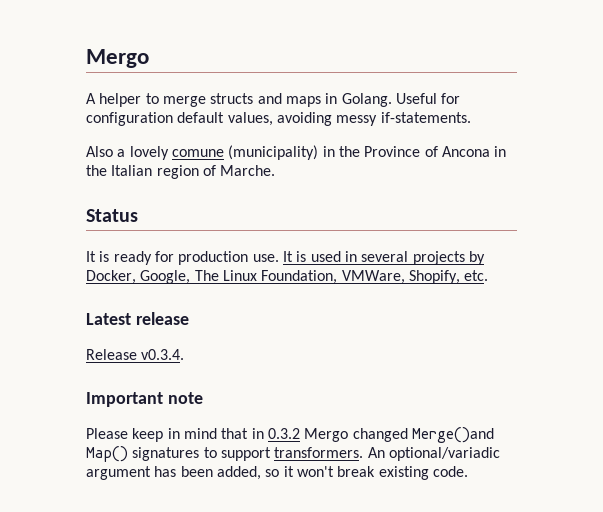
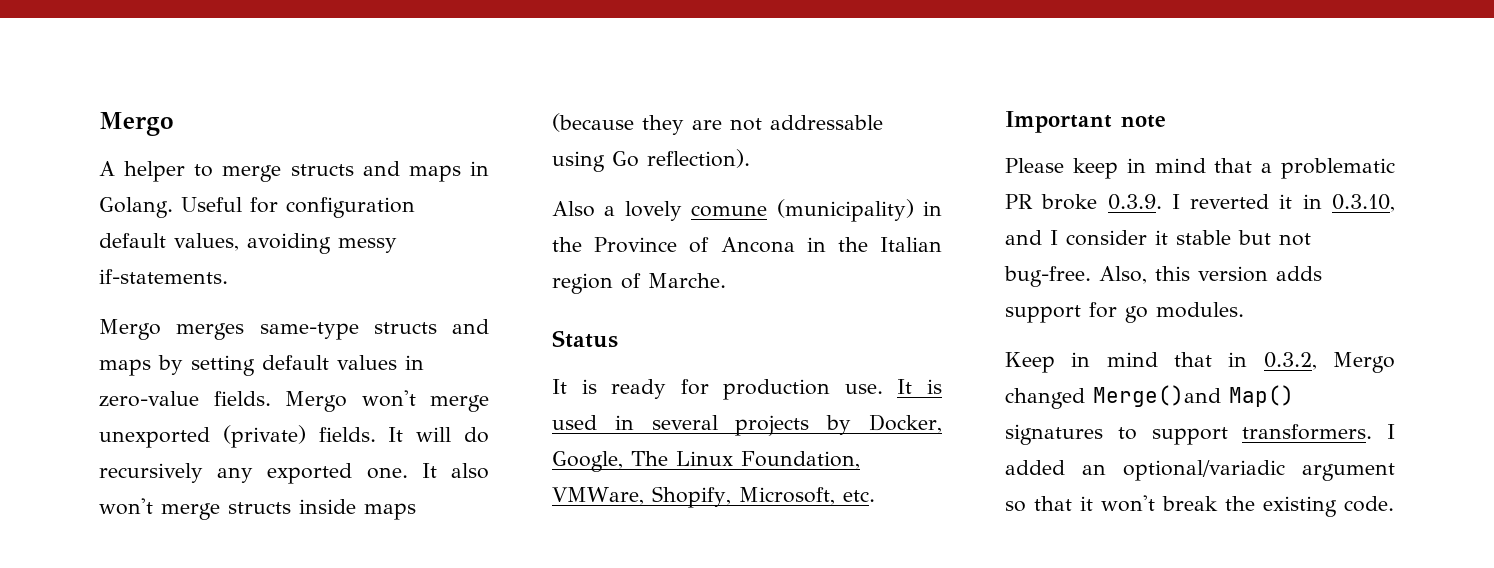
+ Mergo merges same-type structs and maps by setting default values in zero-value fields. Mergo won't merge unexported (private) fields. It will do recursively any exported one. It also won't merge structs inside maps (because they are not addressable using Go reflection).
- It is used in several projects by Docker, Google, The Linux Foundation, VMWare, Shopify, etc.
+ It is used in several projects by Docker, Google, The Linux Foundation, VMWare, Shopify, Microsoft, etc.
- Latest release
- Release v0.3.4.
- Please keep in mind that in 0.3.2 Mergo changed Merge()and Map() signatures to support transformers.
+ Please keep in mind that a problematic PR broke 0.3.9. I reverted it in 0.3.10, and I consider it stable but not bug-free. Also, this version adds support for go modules.
+ Keep in mind that in 0.3.2, Mergo changed Merge()and Map() signatures to support transformers.
- An optional/variadic argument has been added, so it won't break existing code.
+ I added an optional/variadic argument so that it won't break the existing code.

